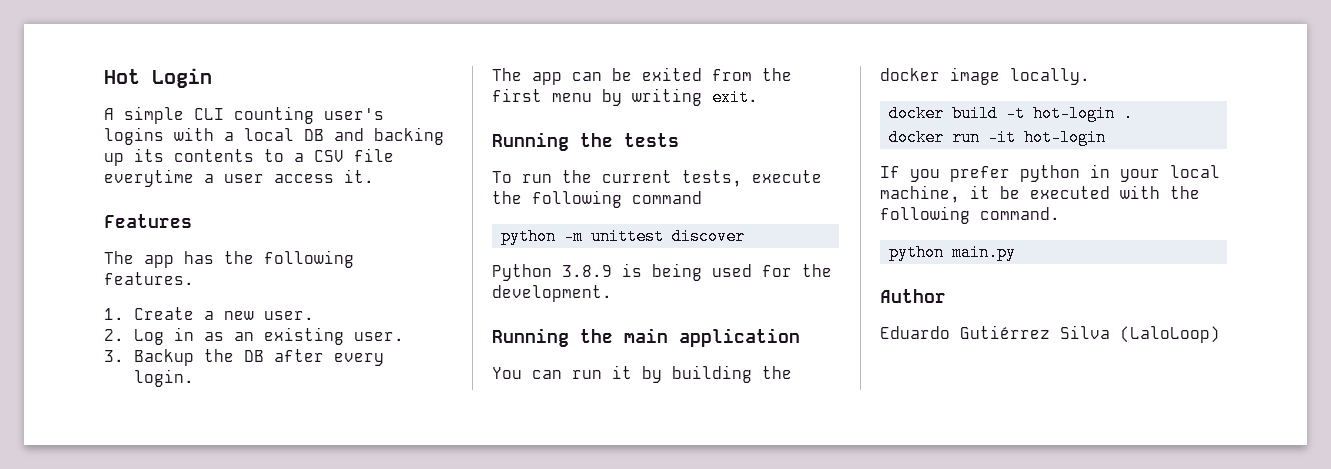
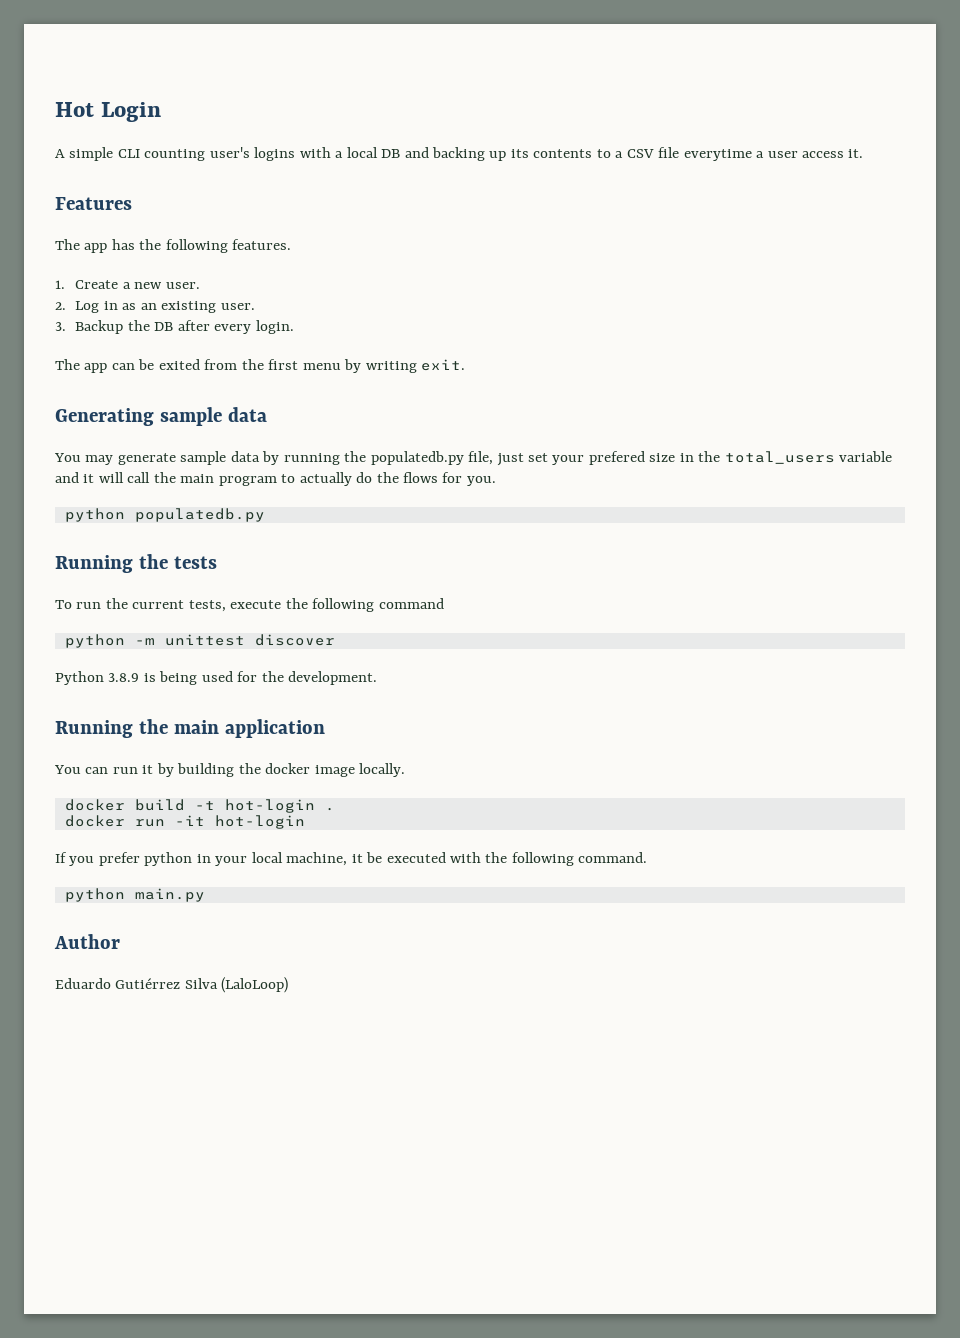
+ Generating sample data
+ You may generate sample data by running the populatedb.py file, just set your prefered size in the total_users variable and it will call the main program to actually do the flows for you.
+ python populatedb.py

